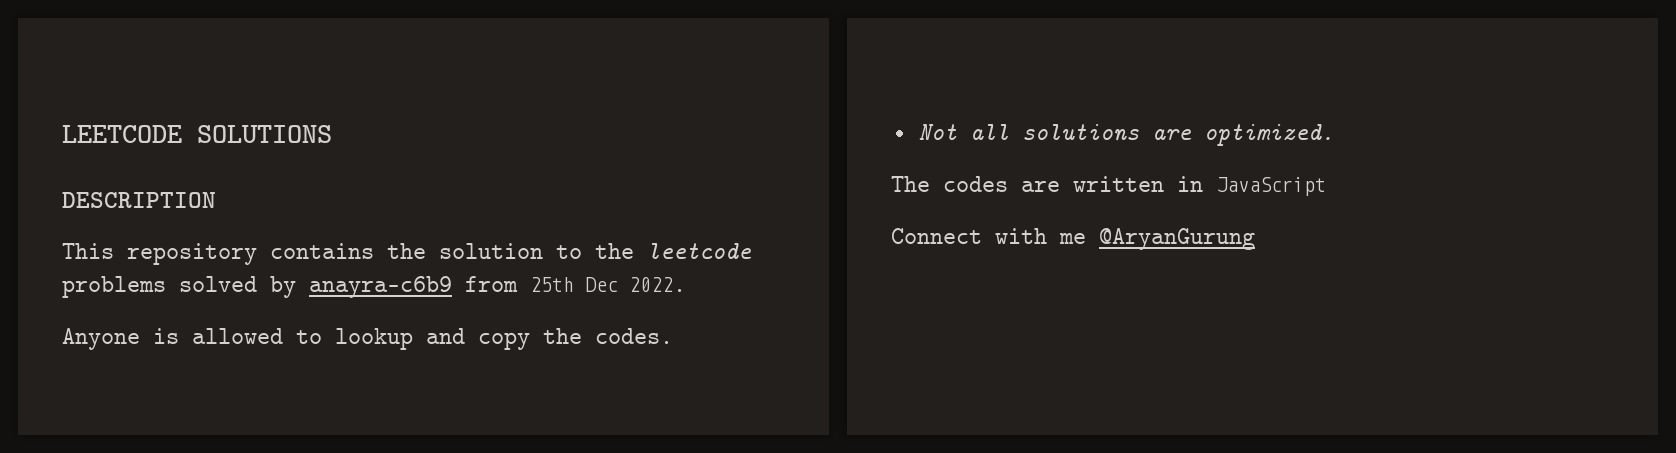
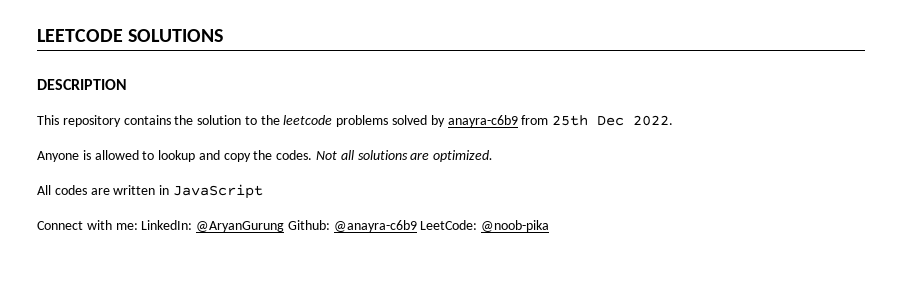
- Anyone is allowed to lookup and copy the codes.
- Not all solutions are optimized.
+ Anyone is allowed to lookup and copy the codes. Not all solutions are optimized.
- The codes are written in JavaScript
+ All codes are written in JavaScript
- Connect with me @AryanGurung
+ Connect with me: LinkedIn: @AryanGurung Github: @anayra-c6b9 LeetCode: @noob-pika

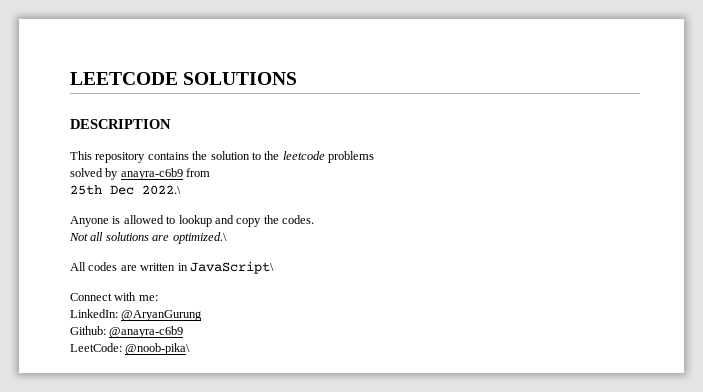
- This repository contains the solution to the leetcode problems solved by anayra-c6b9 from 25th Dec 2022.
+ This repository contains the solution to the leetcode problems
+ solved by anayra-c6b9 from
+ 25th Dec 2022.\
- Anyone is allowed to lookup and copy the codes. Not all solutions are optimized.
+ Anyone is allowed to lookup and copy the codes.
+ Not all solutions are optimized.\
- All codes are written in JavaScript
+ All codes are written in JavaScript\
- Connect with me: LinkedIn: @AryanGurung Github: @anayra-c6b9 LeetCode: @noob-pika
+ Connect with me:
+ LinkedIn: @AryanGurung
+ Github: @anayra-c6b9
+ LeetCode: @noob-pika\

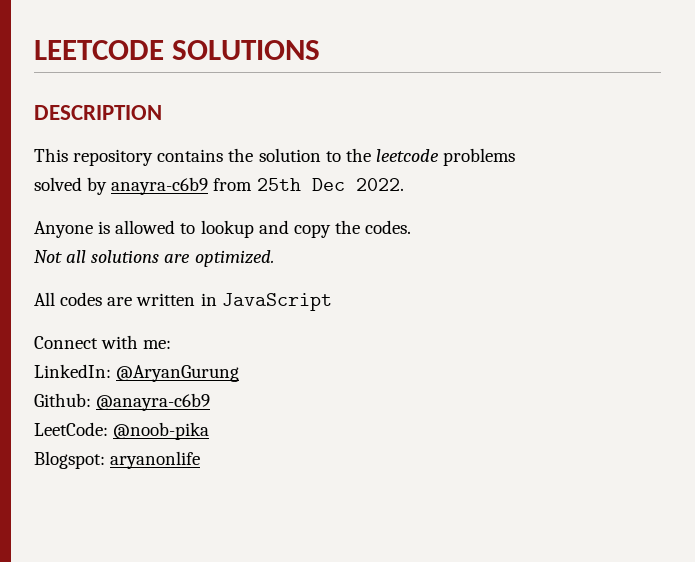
- solved by anayra-c6b9 from
- 25th Dec 2022.\
+ solved by anayra-c6b9 from 25th Dec 2022.
- Not all solutions are optimized.\
+ Not all solutions are optimized.
- All codes are written in JavaScript\
+ All codes are written in JavaScript
- LeetCode: @noob-pika\
+ LeetCode: @noob-pika
+ Blogspot: aryanonlife

